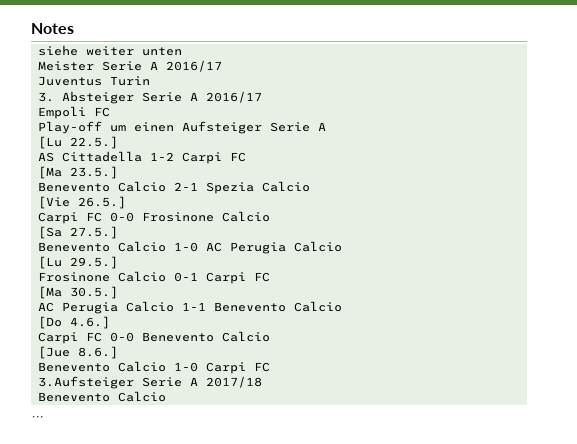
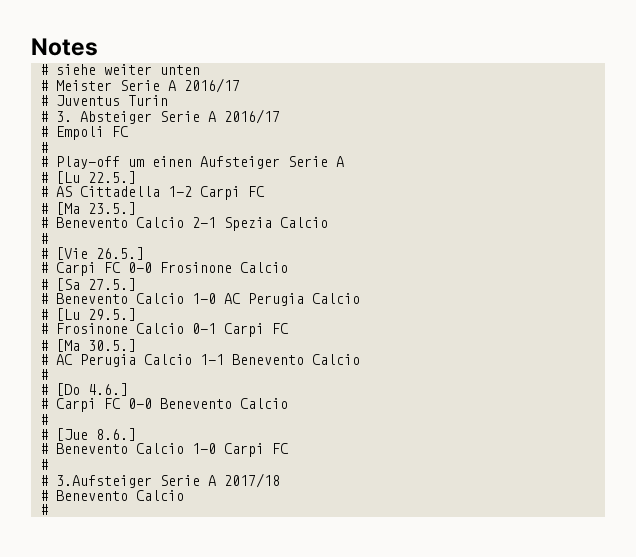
- siehe weiter unten
+ # siehe weiter unten
- Meister Serie A 2016/17
+ # Meister Serie A 2016/17
- Juventus Turin
+ # Juventus Turin
- 3. Absteiger Serie A 2016/17
+ # 3. Absteiger Serie A 2016/17
- Empoli FC
- Play-off um einen Aufsteiger Serie A
+ # Empoli FC
+ #
+ # Play-off um einen Aufsteiger Serie A
- [Lu 22.5.]
+ # [Lu 22.5.]
- AS Cittadella 1-2 Carpi FC
+ # AS Cittadella 1-2 Carpi FC
- [Ma 23.5.]
+ # [Ma 23.5.]
- Benevento Calcio 2-1 Spezia Calcio
- [Vie 26.5.]
+ # Benevento Calcio 2-1 Spezia Calcio
+ #
+ # [Vie 26.5.]
- Carpi FC 0-0 Frosinone Calcio
+ # Carpi FC 0-0 Frosinone Calcio
- [Sa 27.5.]
+ # [Sa 27.5.]
- Benevento Calcio 1-0 AC Perugia Calcio
+ # Benevento Calcio 1-0 AC Perugia Calcio
- [Lu 29.5.]
+ # [Lu 29.5.]
- Frosinone Calcio 0-1 Carpi FC
+ # Frosinone Calcio 0-1 Carpi FC
- [Ma 30.5.]
+ # [Ma 30.5.]
- AC Perugia Calcio 1-1 Benevento Calcio
- [Do 4.6.]
+ # AC Perugia Calcio 1-1 Benevento Calcio
+ #
+ # [Do 4.6.]
- Carpi FC 0-0 Benevento Calcio
- [Jue 8.6.]
+ # Carpi FC 0-0 Benevento Calcio
+ #
+ # [Jue 8.6.]
- Benevento Calcio 1-0 Carpi FC
- 3.Aufsteiger Serie A 2017/18
- Benevento Calcio
- ´´´
+ # Benevento Calcio 1-0 Carpi FC
+ #
+ # 3.Aufsteiger Serie A 2017/18
+ # Benevento Calcio
+ #

